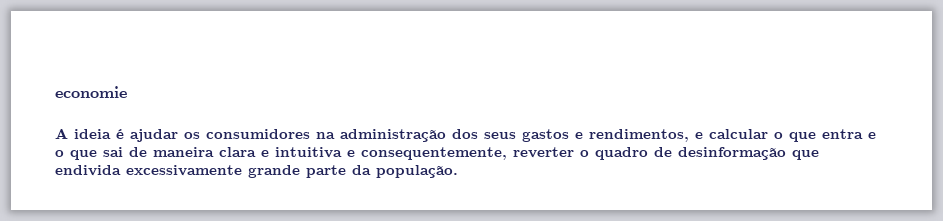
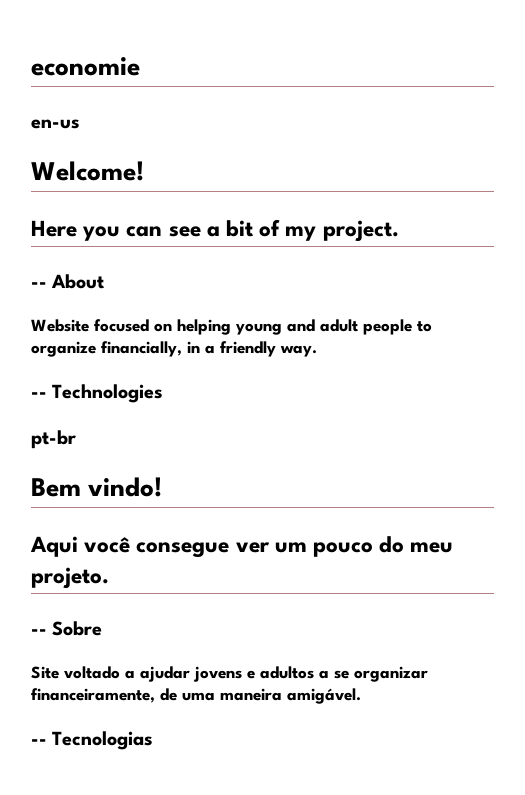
- A ideia é ajudar os consumidores na administração dos seus gastos e rendimentos, e calcular o que entra e o que sai de maneira clara e intuitiva e consequentemente, reverter o quadro de desinformação que endivida excessivamente grande parte da população.
+ en-us
+ Welcome!
+ Here you can see a bit of my project.
+ -- About
+ Website focused on helping young and adult people to organize financially, in a friendly way.
+ -- Technologies
+ pt-br
+ Bem vindo!
+ Aqui você consegue ver um pouco do meu projeto.
+ -- Sobre
+ Site voltado a ajudar jovens e adultos a se organizar financeiramente, de uma maneira amigável.
+ -- Tecnologias

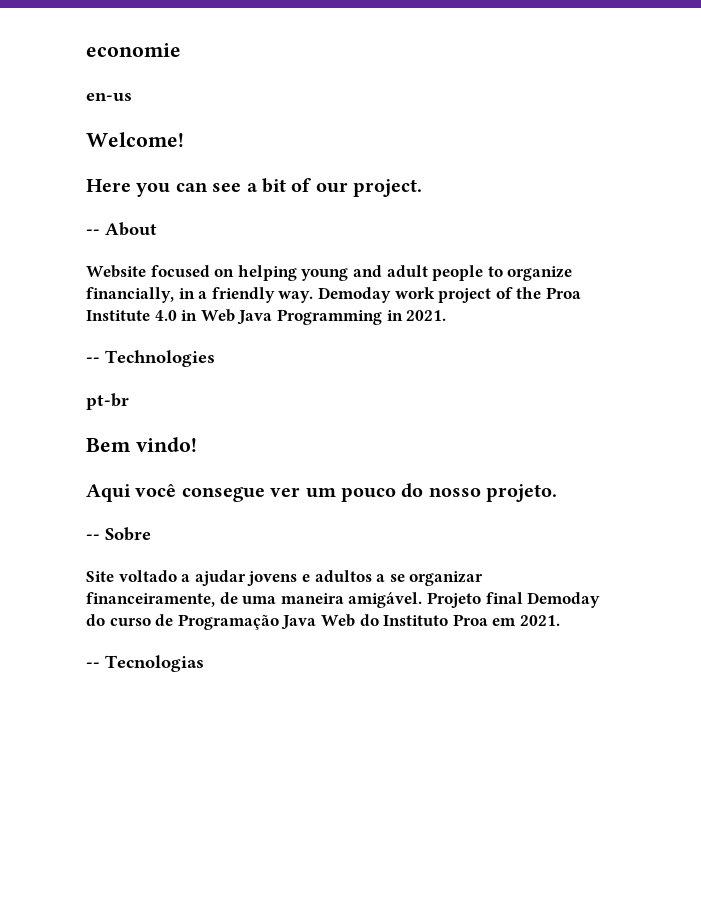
- Here you can see a bit of my project.
+ Here you can see a bit of our project.
+ Demoday work project of the Proa Institute 4.0 in Web Java Programming in 2021.
- Aqui você consegue ver um pouco do meu projeto.
+ Aqui você consegue ver um pouco do nosso projeto.
+ Projeto final Demoday do curso de Programação Java Web do Instituto Proa em 2021.

